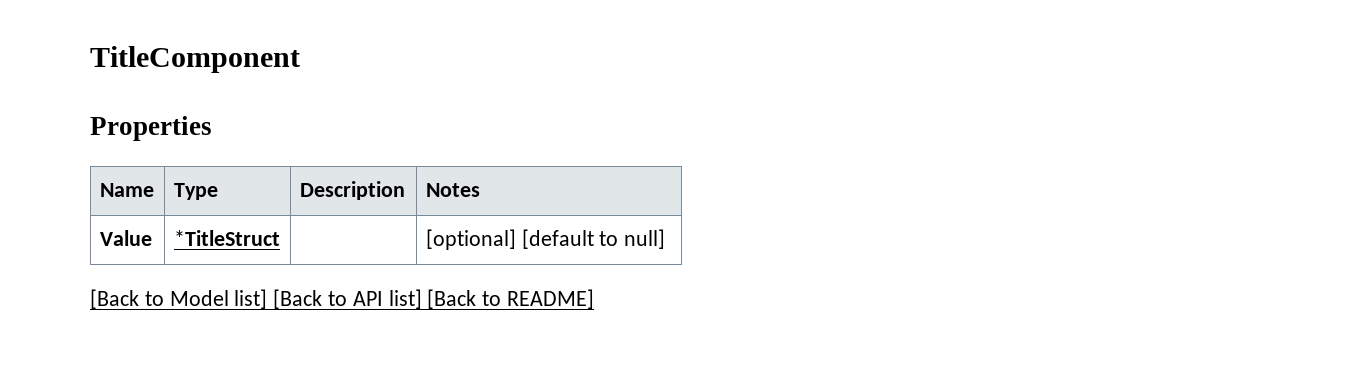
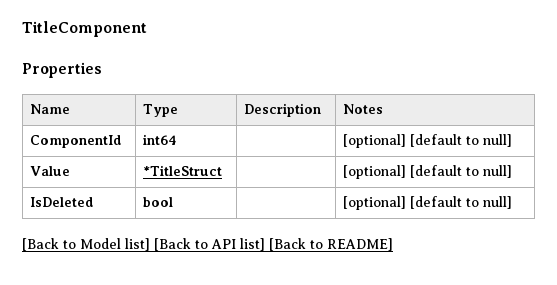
+ ComponentId | int64 | | [optional] [default to null]
+ IsDeleted | bool | | [optional] [default to null]

